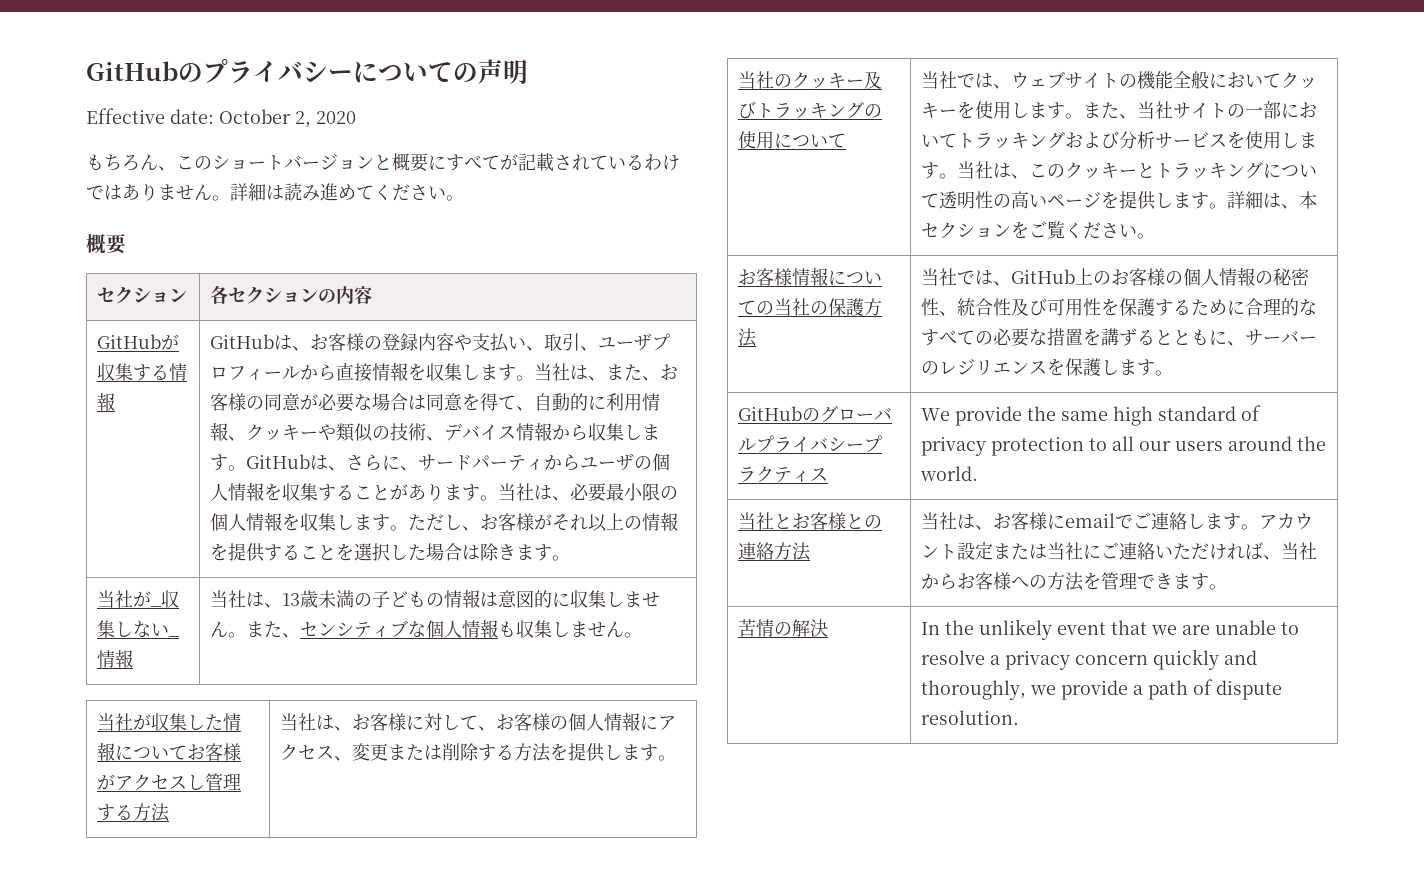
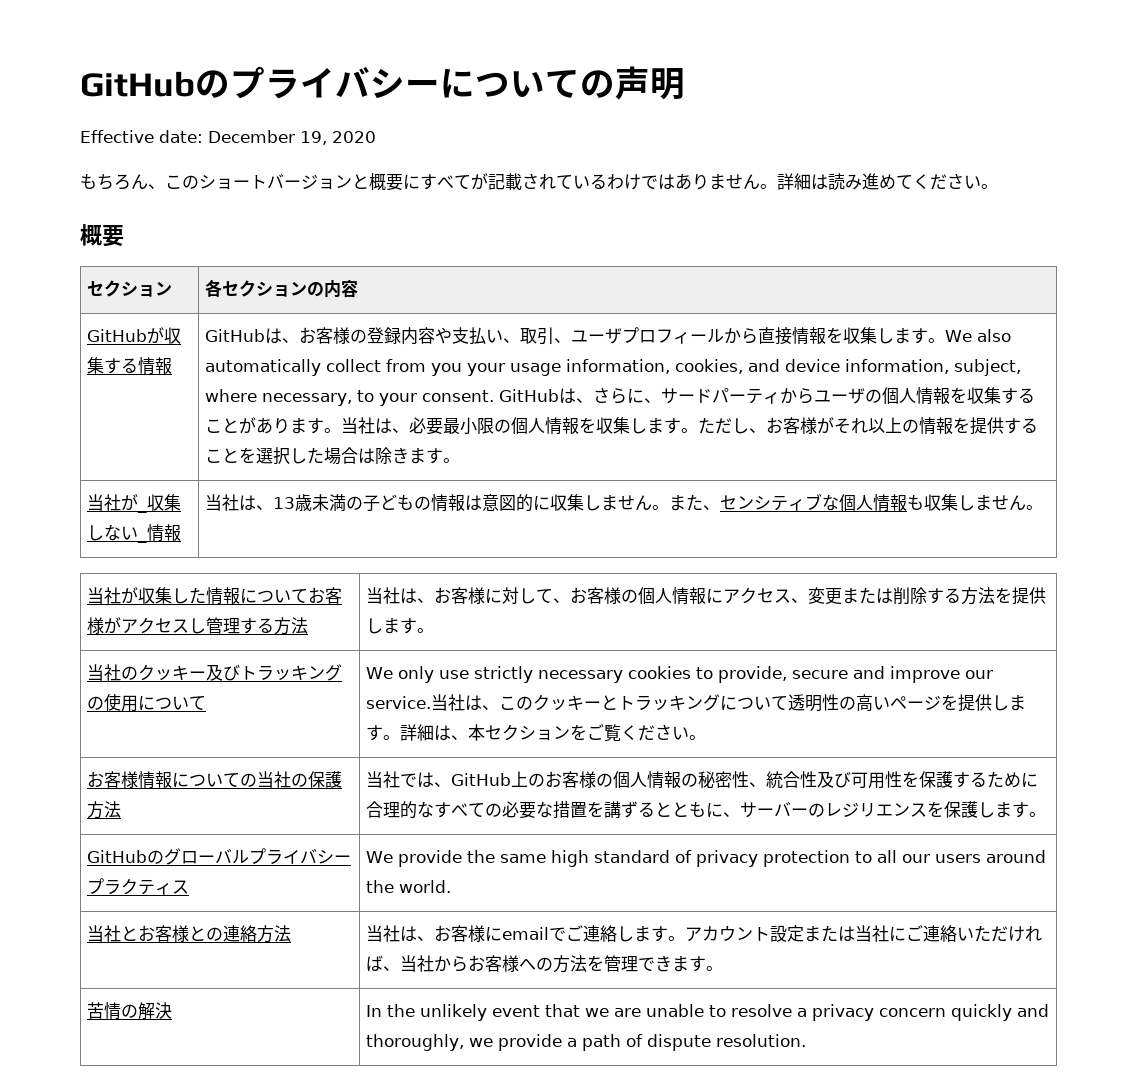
- Effective date: October 2, 2020
+ Effective date: December 19, 2020
- 当社は、また、お客様の同意が必要な場合は同意を得て、自動的に利用情報、クッキーや類似の技術、デバイス情報から収集します。
+ We also automatically collect from you your usage information, cookies, and device information, subject, where necessary, to your consent.
- 当社では、ウェブサイトの機能全般においてクッキーを使用します。また、当社サイトの一部においてトラッキングおよび分析サービスを使用します。
+ We only use strictly necessary cookies to provide, secure and improve our service.

